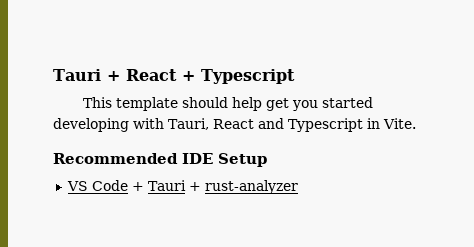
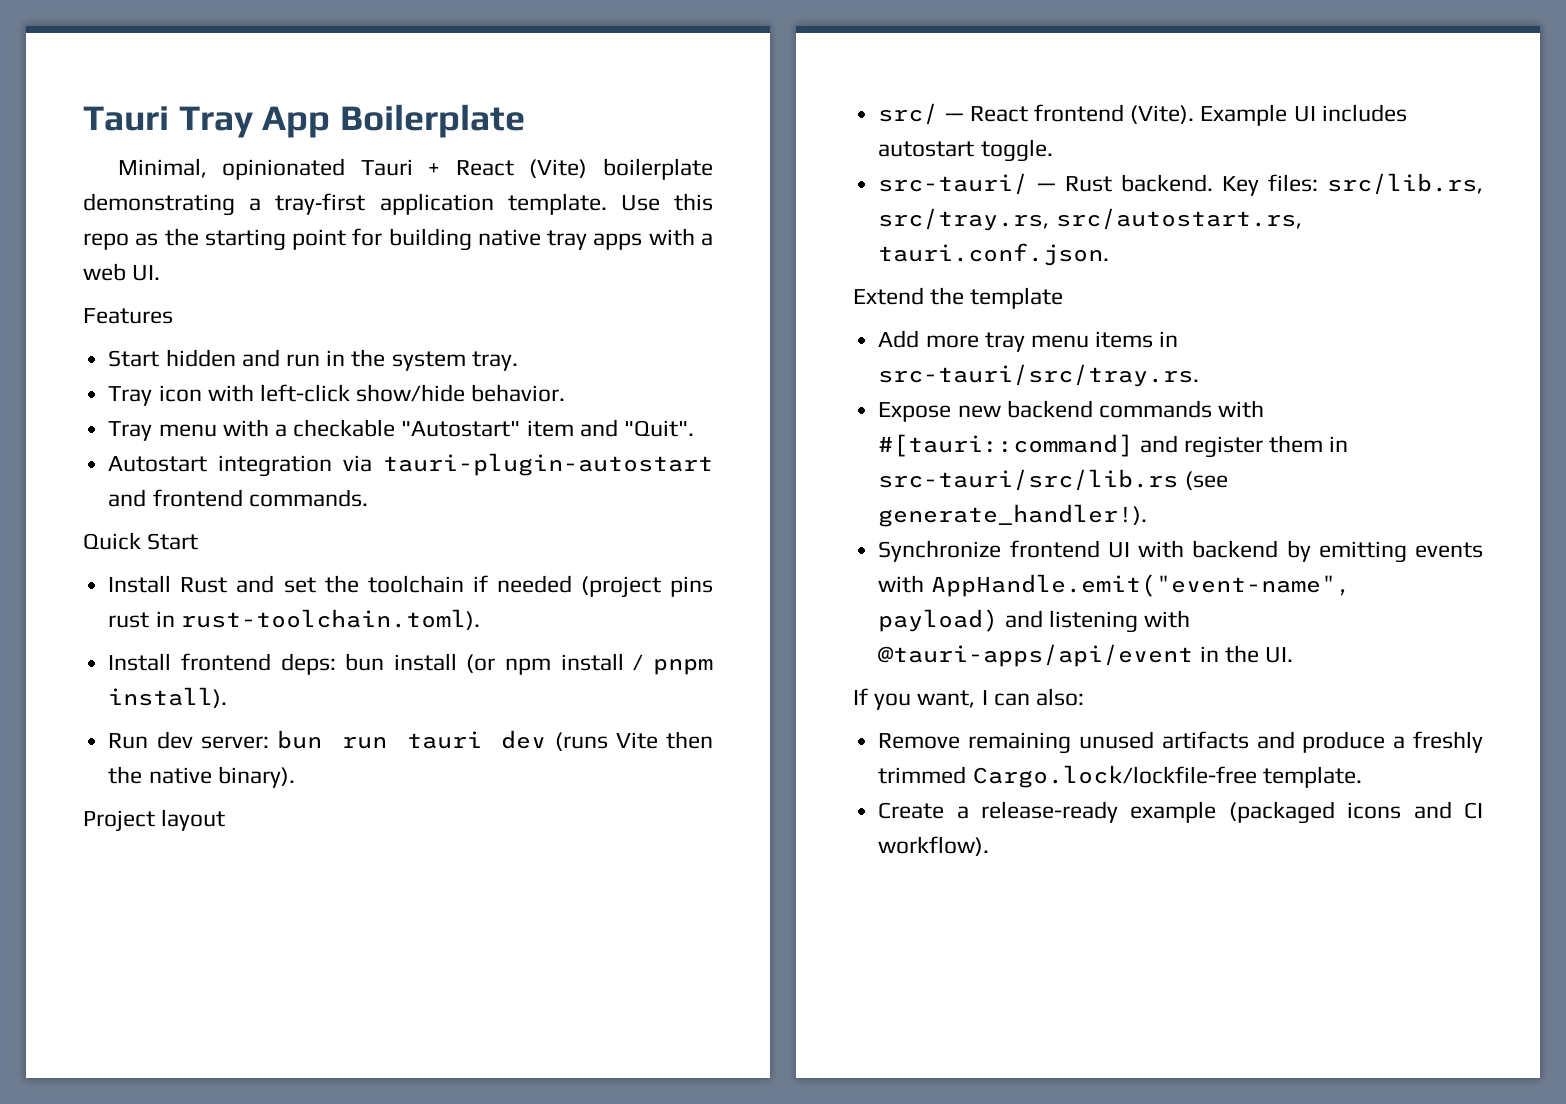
- Tauri + React + Typescript
- This template should help get you started developing with Tauri, React and Typescript in Vite.
- Recommended IDE Setup
- VS Code + Tauri + rust-analyzer
+ Tauri Tray App Boilerplate
+ Minimal, opinionated Tauri + React (Vite) boilerplate demonstrating a tray‑first application template. Use this repo as the starting point for building native tray apps with a web UI.
+ Features
+ Start hidden and run in the system tray.
+ Tray icon with left-click show/hide behavior.
+ Tray menu with a checkable "Autostart" item and "Quit".
+ Autostart integration via tauri-plugin-autostart and frontend commands.
+ Quick Start
+ Install Rust and set the toolchain if needed (project pins rust in rust-toolchain.toml).
+ Install frontend deps: bun install (or npm install / pnpm install).
+ Run dev server: bun run tauri dev (runs Vite then the native binary).
+ Project layout
+ src/ — React frontend (Vite). Example UI includes autostart toggle.
+ src-tauri/ — Rust backend. Key files: src/lib.rs, src/tray.rs, src/autostart.rs, tauri.conf.json.
+ Extend the template
+ Add more tray menu items in src-tauri/src/tray.rs.
+ Expose new backend commands with #[tauri::command] and register them in src-tauri/src/lib.rs (see generate_handler!).
+ Synchronize frontend UI with backend by emitting events with AppHandle.emit("event-name", payload) and listening with @tauri-apps/api/event in the UI.
+ If you want, I can also:
+ Remove remaining unused artifacts and produce a freshly trimmed Cargo.lock/lockfile-free template.
+ Create a release-ready example (packaged icons and CI workflow).

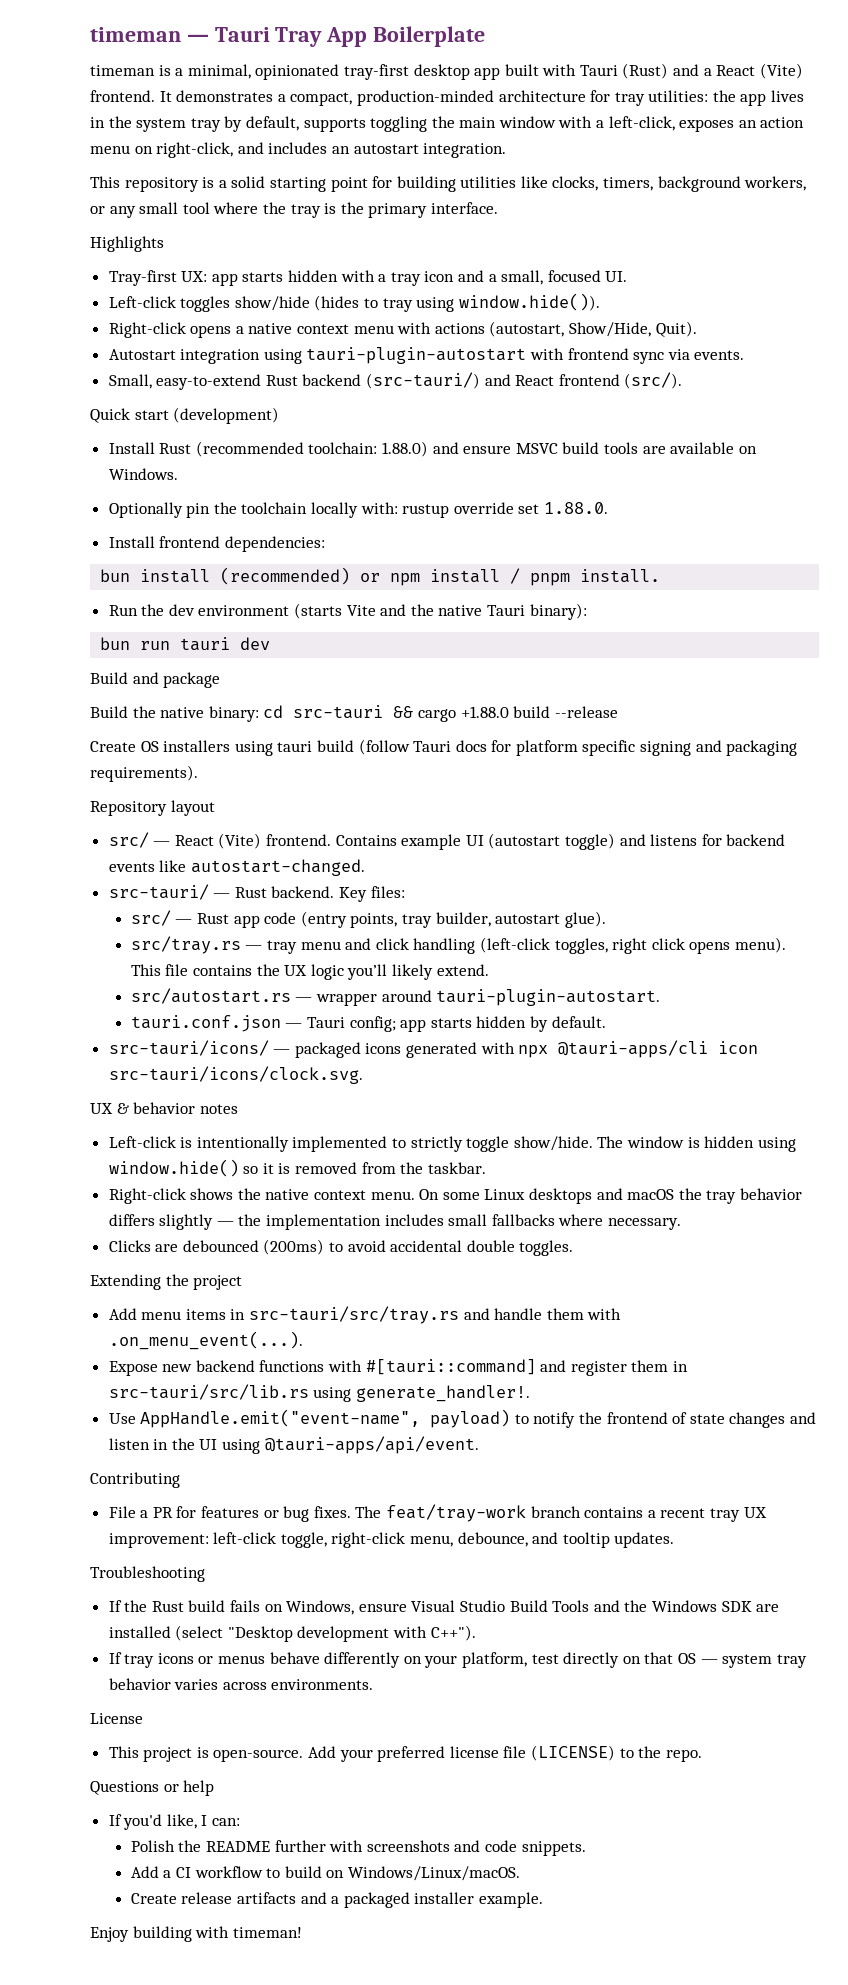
- Tauri Tray App Boilerplate
+ timeman — Tauri Tray App Boilerplate
- Minimal, opinionated Tauri + React (Vite) boilerplate demonstrating a tray‑first application template. Use this repo as the starting point for building native tray apps with a web UI.
- Features
- Start hidden and run in the system tray.
- Tray icon with left-click show/hide behavior.
- Tray menu with a checkable "Autostart" item and "Quit".
- Autostart integration via tauri-plugin-autostart and frontend commands.
+ timeman is a minimal, opinionated tray-first desktop app built with Tauri (Rust) and a React (Vite) frontend. It demonstrates a compact, production-minded architecture for tray utilities: the app lives in the system tray by default, supports toggling the main window with a left-click, exposes an action menu on right-click, and includes an autostart integration.
+ This repository is a solid starting point for building utilities like clocks, timers, background workers, or any small tool where the tray is the primary interface.
+ Highlights
+ Tray-first UX: app starts hidden with a tray icon and a small, focused UI.
+ Left-click toggles show/hide (hides to tray using window.hide()).
+ Right-click opens a native context menu with actions (autostart, Show/Hide, Quit).
+ Autostart integration using tauri-plugin-autostart with frontend sync via events.
+ Small, easy-to-extend Rust backend (src-tauri/) and React frontend (src/).
- Quick Start
+ Quick start (development)
- Install Rust and set the toolchain if needed (project pins rust in rust-toolchain.toml).
+ Install Rust (recommended toolchain: 1.88.0) and ensure MSVC build tools are available on Windows.
+ Optionally pin the toolchain locally with: rustup override set 1.88.0.
- Install frontend deps: bun install (or npm install / pnpm install).
+ Install frontend dependencies:
+ bun install (recommended) or npm install / pnpm install.
- Run dev server: bun run tauri dev (runs Vite then the native binary).
- Project layout
- src/ — React frontend (Vite). Example UI includes autostart toggle.
+ Run the dev environment (starts Vite and the native Tauri binary):
+ bun run tauri dev
+ Build and package
+ Build the native binary: cd src-tauri && cargo +1.88.0 build --release
+ Create OS installers using tauri build (follow Tauri docs for platform specific signing and packaging requirements).
+ Repository layout
+ src/ — React (Vite) frontend. Contains example UI (autostart toggle) and listens for backend events like autostart-changed.
- Key files: src/lib.rs, src/tray.rs, src/autostart.rs, tauri.conf.json.
- Extend the template
- Add more tray menu items in src-tauri/src/tray.rs.
+ Key files:
+ src/ — Rust app code (entry points, tray builder, autostart glue).
+ src/tray.rs — tray menu and click handling (left-click toggles, right click opens menu). This file contains the UX logic you’ll likely extend.
+ src/autostart.rs — wrapper around tauri-plugin-autostart.
+ tauri.conf.json — Tauri config; app starts hidden by default.
+ src-tauri/icons/ — packaged icons generated with npx @tauri-apps/cli icon src-tauri/icons/clock.svg.
+ UX & behavior notes
+ Left-click is intentionally implemented to strictly toggle show/hide. The window is hidden using window.hide() so it is removed from the taskbar.
+ Right-click shows the native context menu. On some Linux desktops and macOS the tray behavior differs slightly — the implementation includes small fallbacks where necessary.
+ Clicks are debounced (200ms) to avoid accidental double toggles.
+ Extending the project
+ Add menu items in src-tauri/src/tray.rs and handle them with .on_menu_event(...).
- Expose new backend commands with #[tauri::command] and register them in src-tauri/src/lib.rs (see generate_handler!).
- Synchronize frontend UI with backend by emitting events with AppHandle.emit("event-name", payload) and listening with @tauri-apps/api/event in the UI.
- If you want, I can also:
- Remove remaining unused artifacts and produce a freshly trimmed Cargo.lock/lockfile-free template.
- Create a release-ready example (packaged icons and CI workflow).
+ Expose new backend functions with #[tauri::command] and register them in src-tauri/src/lib.rs using generate_handler!.
+ Use AppHandle.emit("event-name", payload) to notify the frontend of state changes and listen in the UI using @tauri-apps/api/event.
+ Contributing
+ File a PR for features or bug fixes. The feat/tray-work branch contains a recent tray UX improvement: left-click toggle, right-click menu, debounce, and tooltip updates.
+ Troubleshooting
+ If the Rust build fails on Windows, ensure Visual Studio Build Tools and the Windows SDK are installed (select "Desktop development with C++").
+ If tray icons or menus behave differently on your platform, test directly on that OS — system tray behavior varies across environments.
+ License
+ This project is open-source. Add your preferred license file (LICENSE) to the repo.
+ Questions or help
+ If you'd like, I can:
+ Polish the README further with screenshots and code snippets.
+ Add a CI workflow to build on Windows/Linux/macOS.
+ Create release artifacts and a packaged installer example.
+ Enjoy building with timeman!

